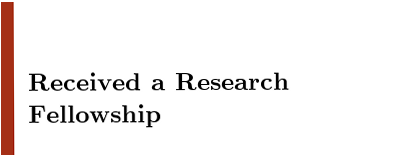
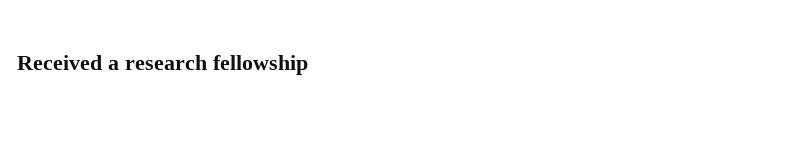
- Received a Research Fellowship
+ Received a research fellowship

